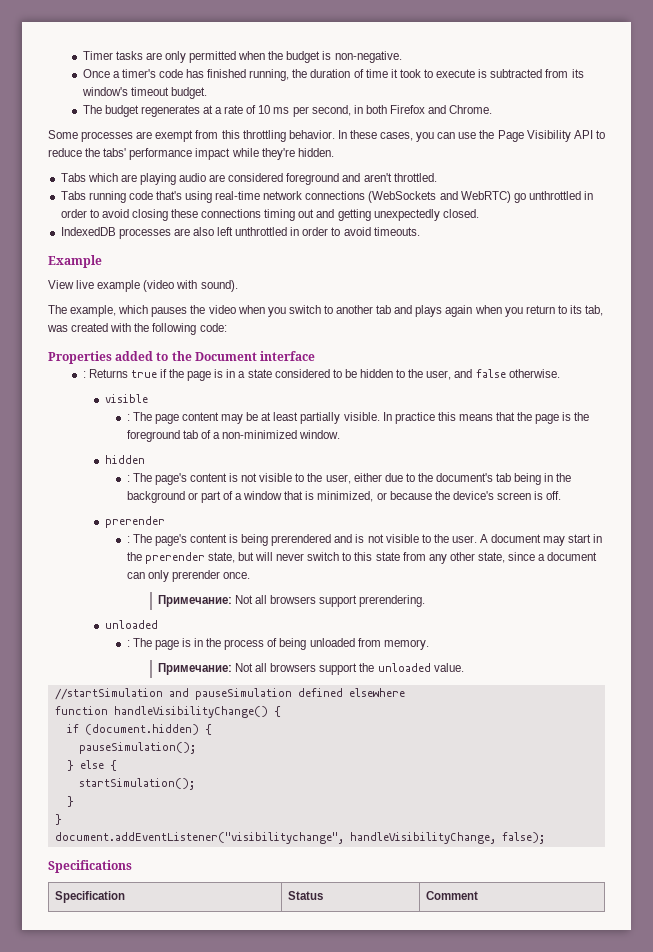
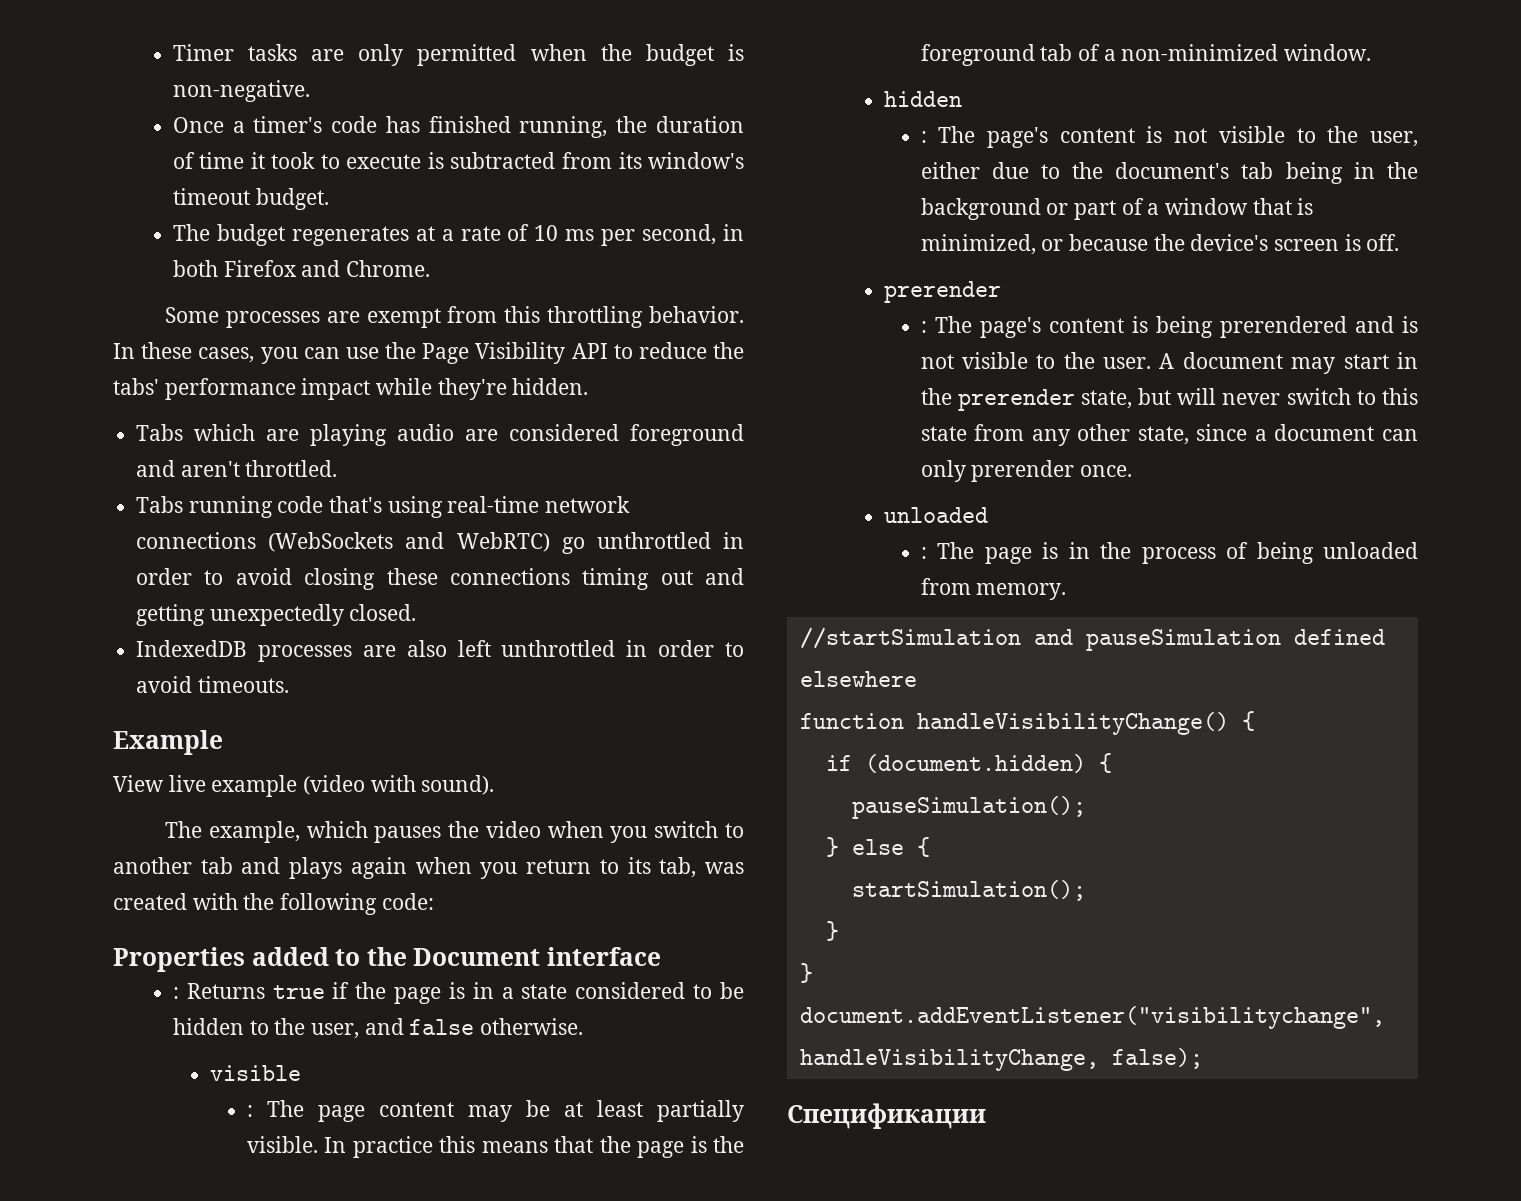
- Примечание: Not all browsers support prerendering.
- Примечание: Not all browsers support the unloaded value.
- Specifications
- Specification | Status | Comment
+ Спецификации

